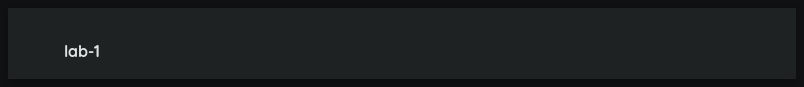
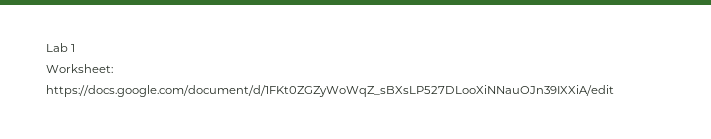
- lab-1
+ Lab 1
+ Worksheet:
+ https://docs.google.com/document/d/1FKt0ZGZyWoWqZ_sBXsLP527DLooXiNNauOJn39IXXiA/edit

